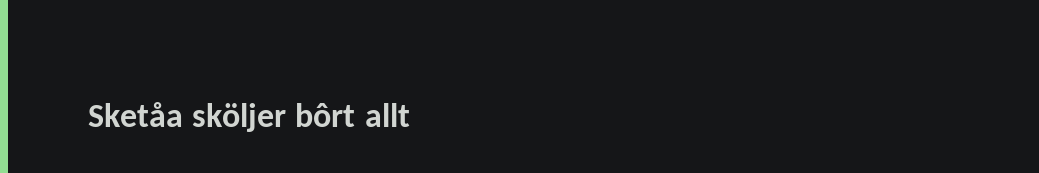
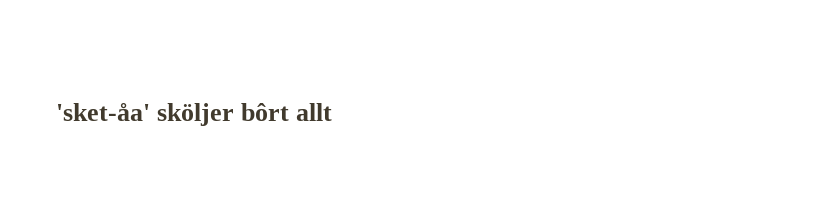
- Sketåa sköljer bôrt allt
+ 'sket-åa' sköljer bôrt allt

